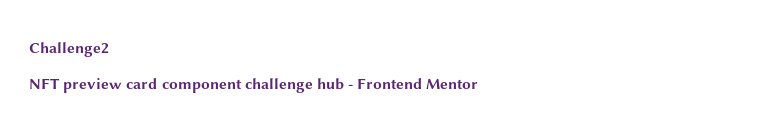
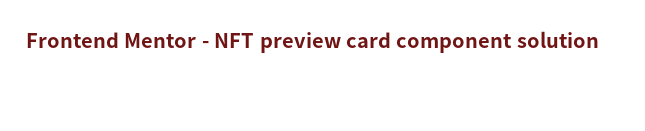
- Challenge2
- NFT preview card component challenge hub - Frontend Mentor
+ Frontend Mentor - NFT preview card component solution

